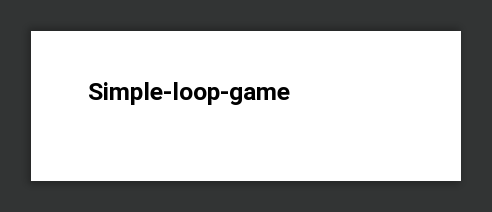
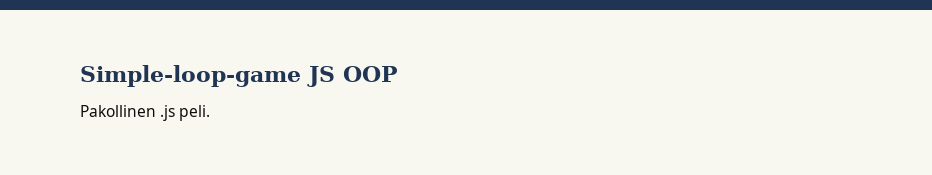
- Simple-loop-game
+ Simple-loop-game JS OOP
+ Pakollinen .js peli.

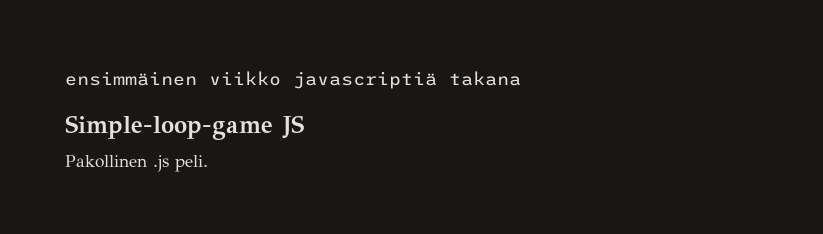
+ ensimmäinen viikko javascriptiä takana
- Simple-loop-game JS OOP
+ Simple-loop-game JS

